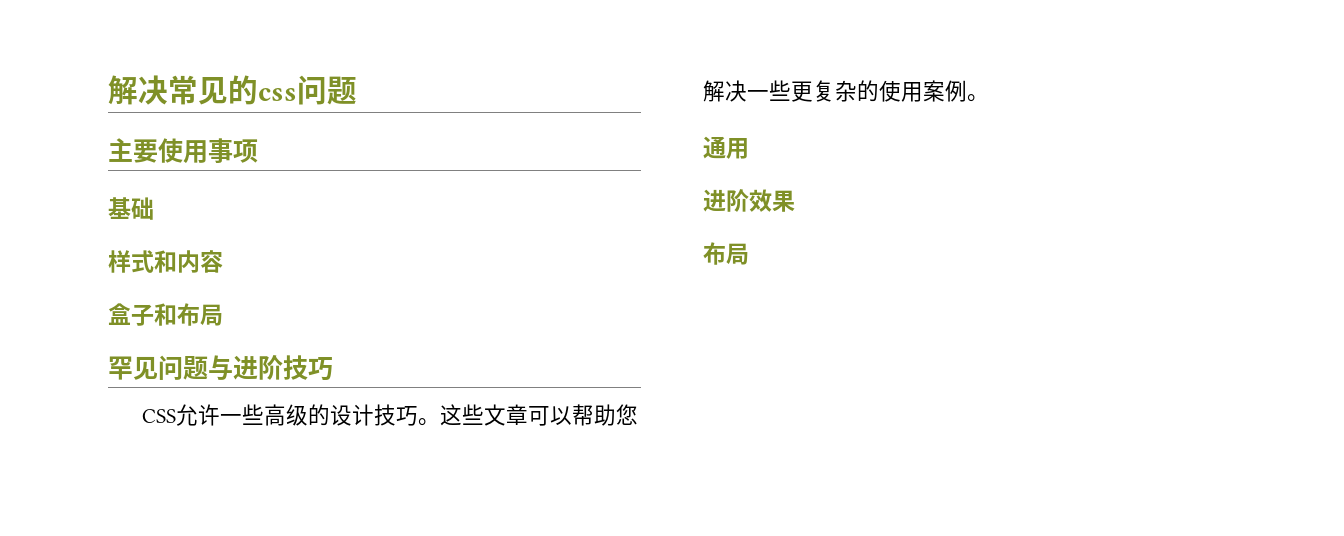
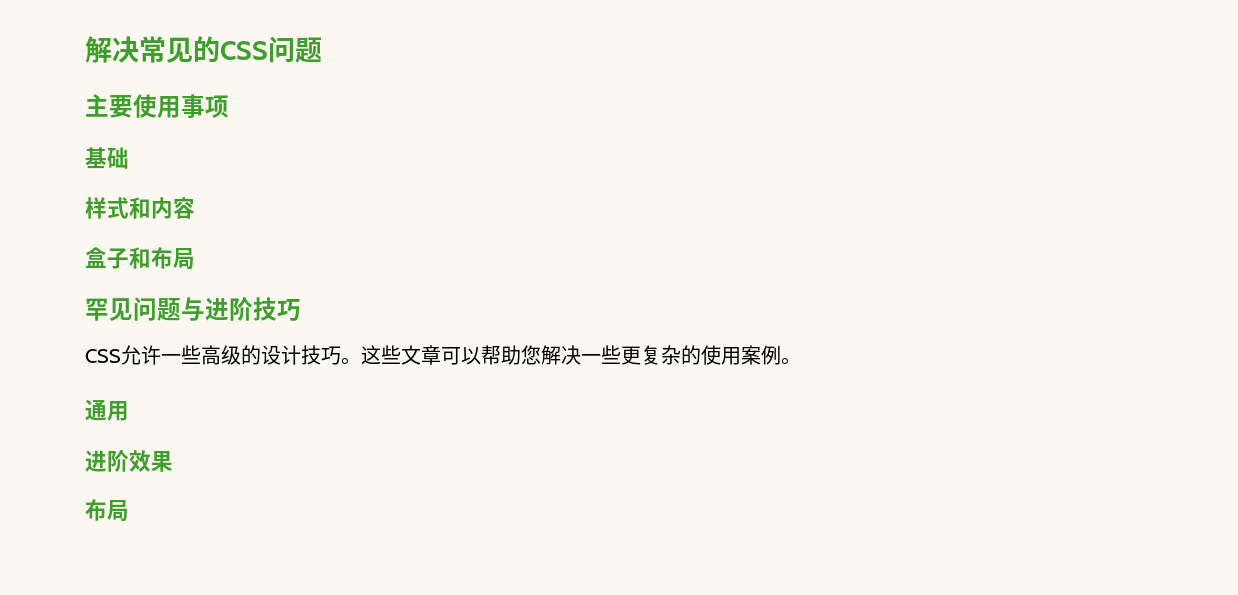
- 解决常见的css问题
+ 解决常见的CSS问题

